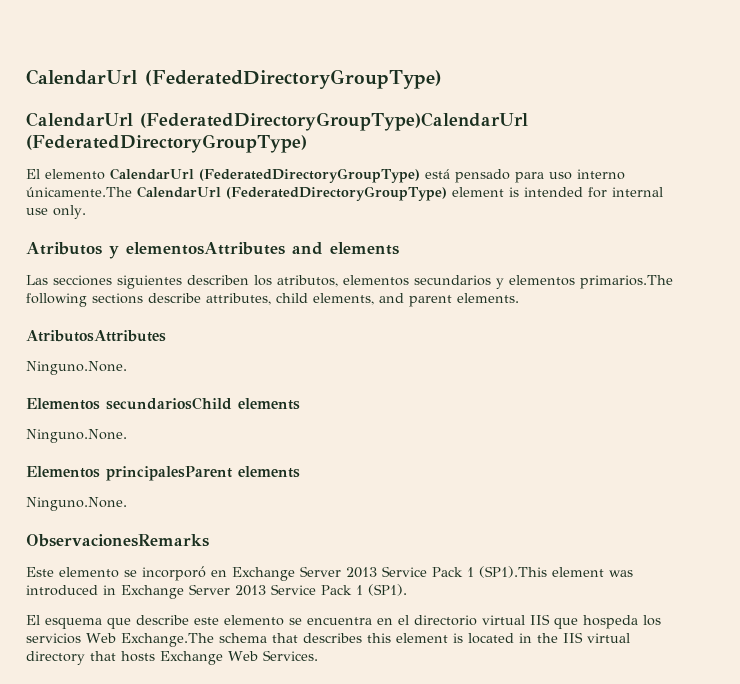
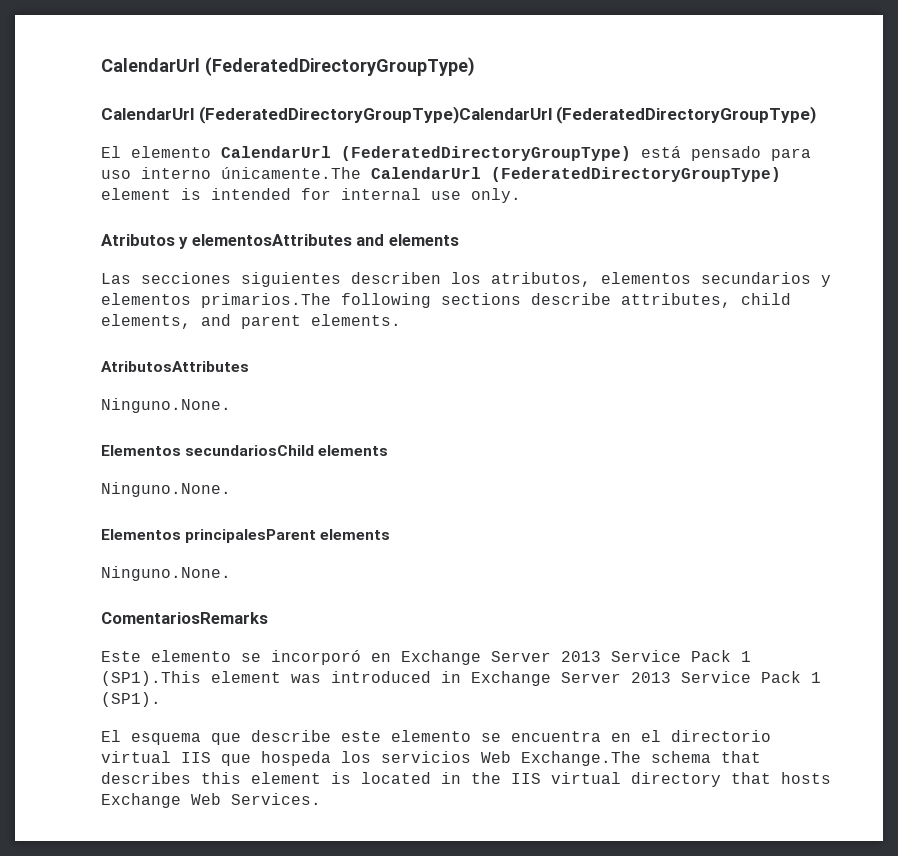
- ObservacionesRemarks
+ ComentariosRemarks

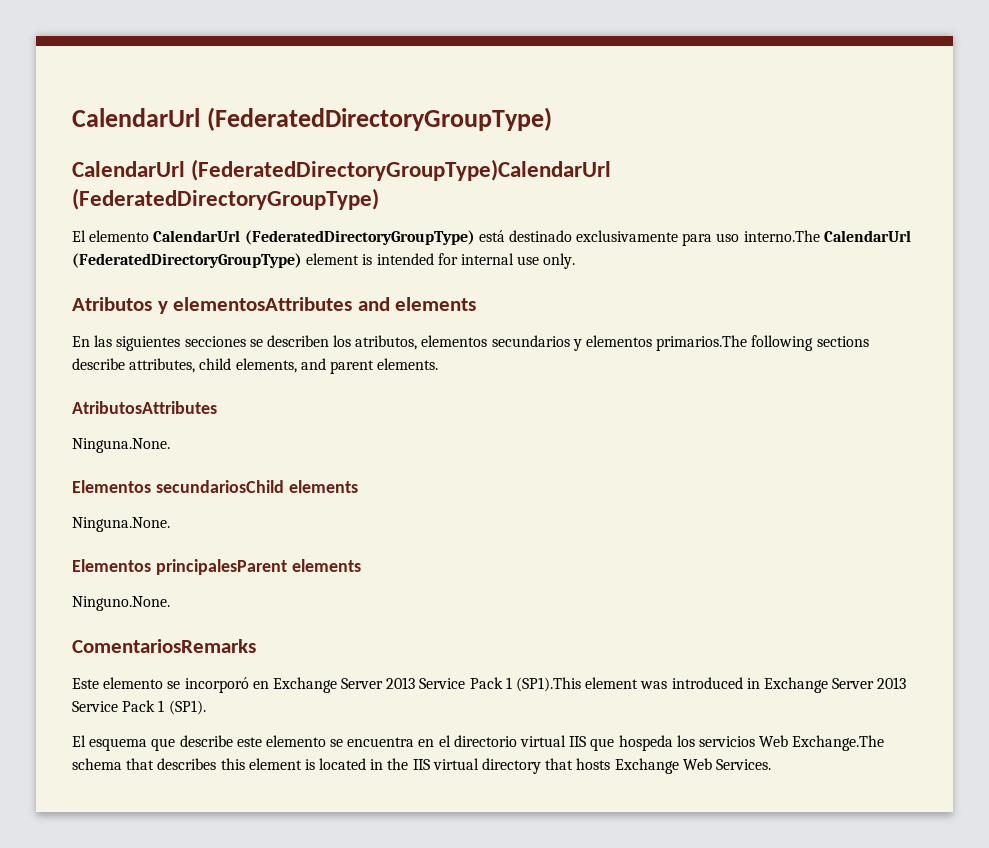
- El elemento CalendarUrl (FederatedDirectoryGroupType) está pensado para uso interno únicamente.The CalendarUrl (FederatedDirectoryGroupType) element is intended for internal use only.
+ El elemento CalendarUrl (FederatedDirectoryGroupType) está destinado exclusivamente para uso interno.The CalendarUrl (FederatedDirectoryGroupType) element is intended for internal use only.
- Las secciones siguientes describen los atributos, elementos secundarios y elementos primarios.The following sections describe attributes, child elements, and parent elements.
+ En las siguientes secciones se describen los atributos, elementos secundarios y elementos primarios.The following sections describe attributes, child elements, and parent elements.
  AtributosAttributes
- Ninguno.None.
+ Ninguna.None.
  Elementos secundariosChild elements
- Ninguno.None.
+ Ninguna.None.

